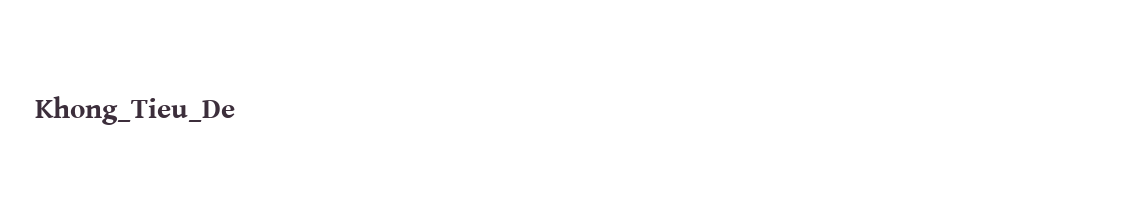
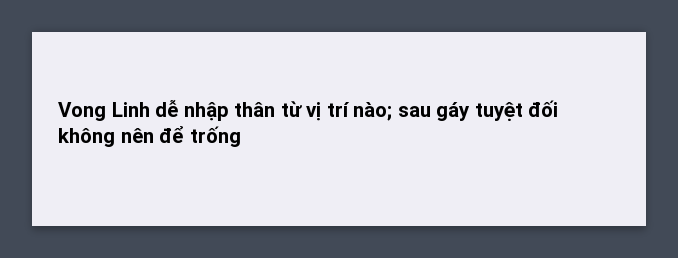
- Khong_Tieu_De
+ Vong Linh dễ nhập thân từ vị trí nào; sau gáy tuyệt đối không nên để trống

